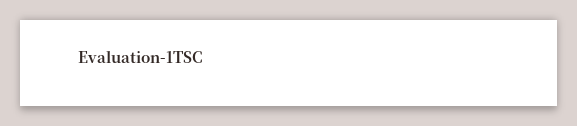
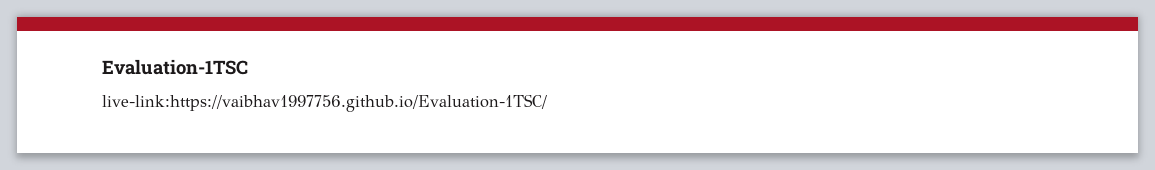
+ live-link:https://vaibhav1997756.github.io/Evaluation-1TSC/

